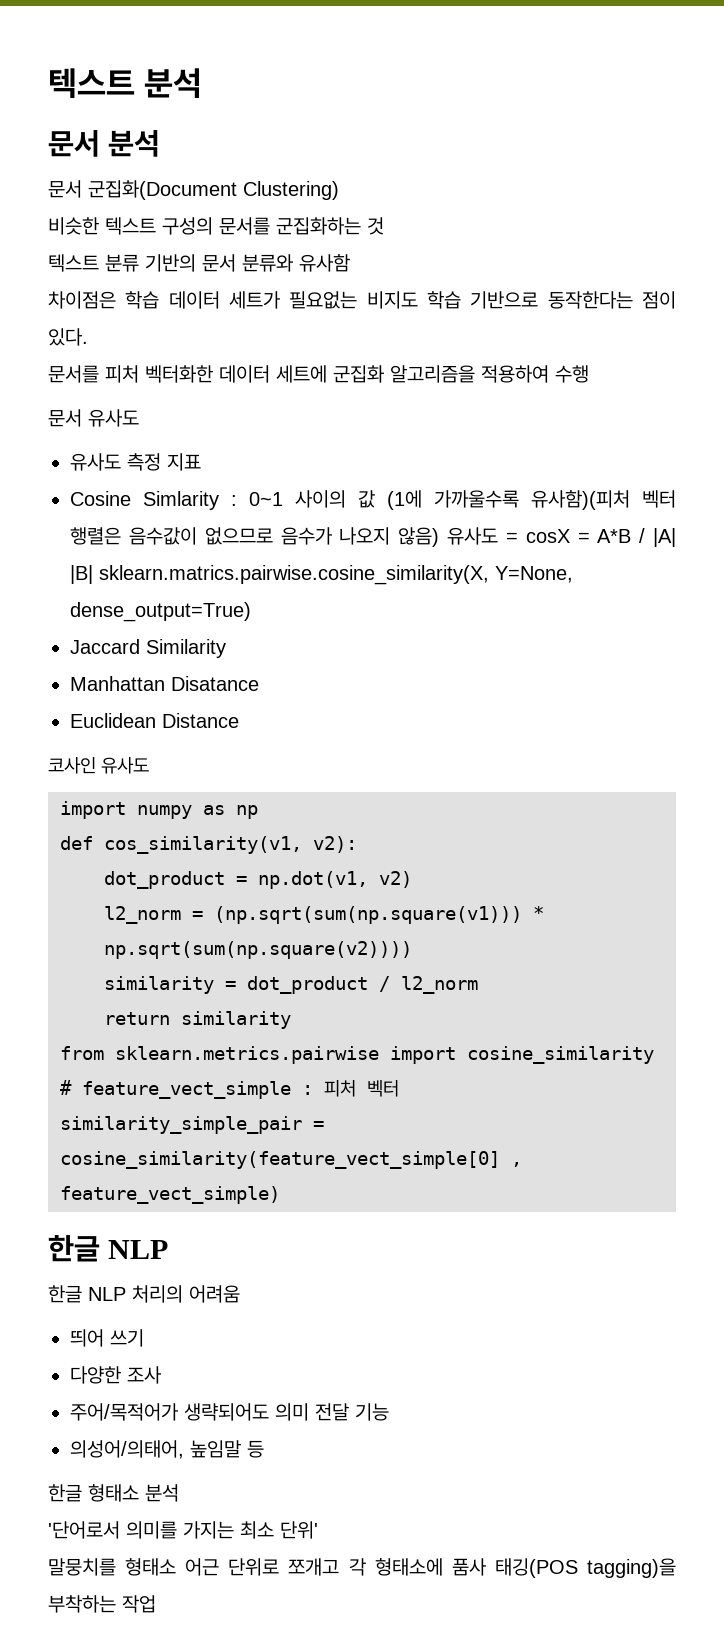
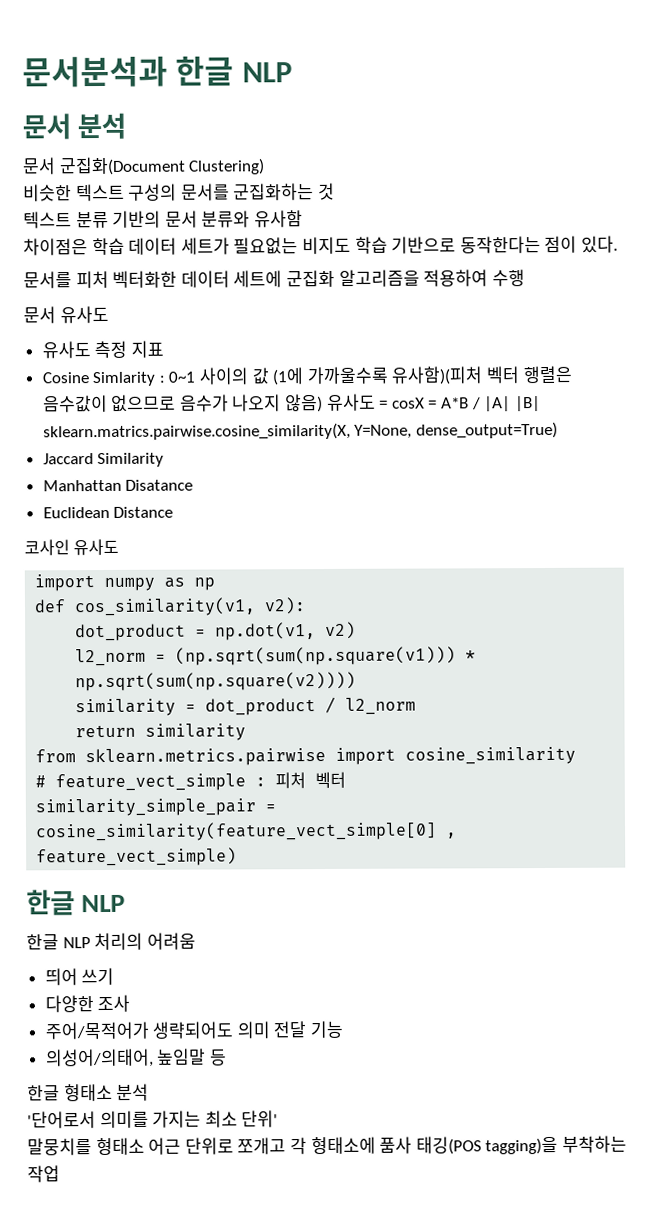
- 텍스트 분석
+ 문서분석과 한글 NLP

